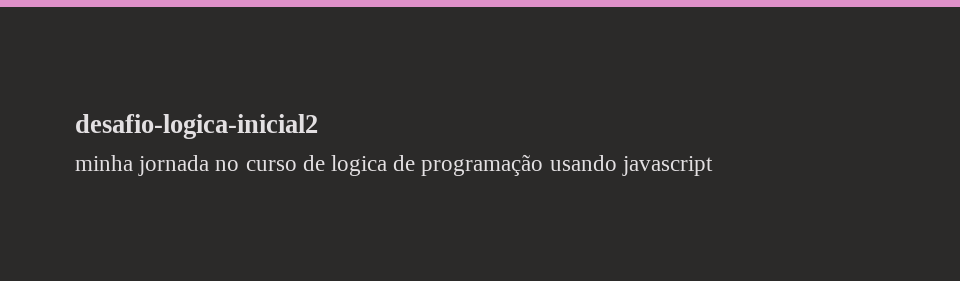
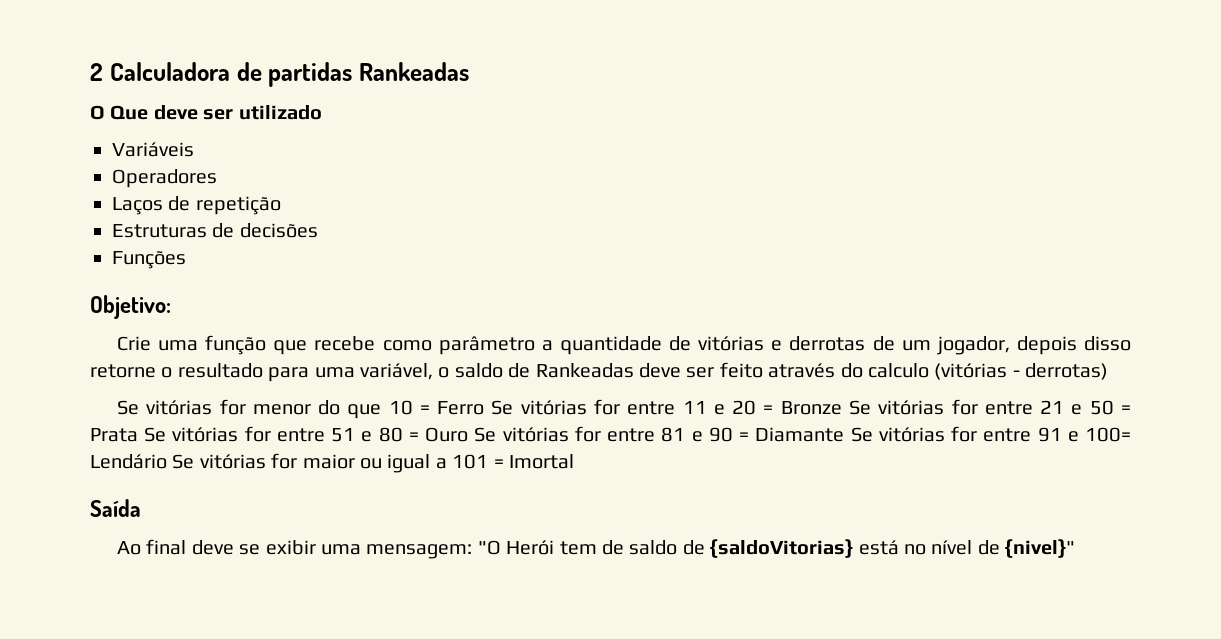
- desafio-logica-inicial2
- minha jornada no curso de logica de programação usando javascript
+ 2 Calculadora de partidas Rankeadas
+ O Que deve ser utilizado
+ Variáveis
+ Operadores
+ Laços de repetição
+ Estruturas de decisões
+ Funções
+ Objetivo:
+ Crie uma função que recebe como parâmetro a quantidade de vitórias e derrotas de um jogador, depois disso retorne o resultado para uma variável, o saldo de Rankeadas deve ser feito através do calculo (vitórias - derrotas)
+ Se vitórias for menor do que 10 = Ferro Se vitórias for entre 11 e 20 = Bronze Se vitórias for entre 21 e 50 = Prata Se vitórias for entre 51 e 80 = Ouro Se vitórias for entre 81 e 90 = Diamante Se vitórias for entre 91 e 100= Lendário Se vitórias for maior ou igual a 101 = Imortal
+ Saída
+ Ao final deve se exibir uma mensagem: "O Herói tem de saldo de {saldoVitorias} está no nível de {nivel}"

